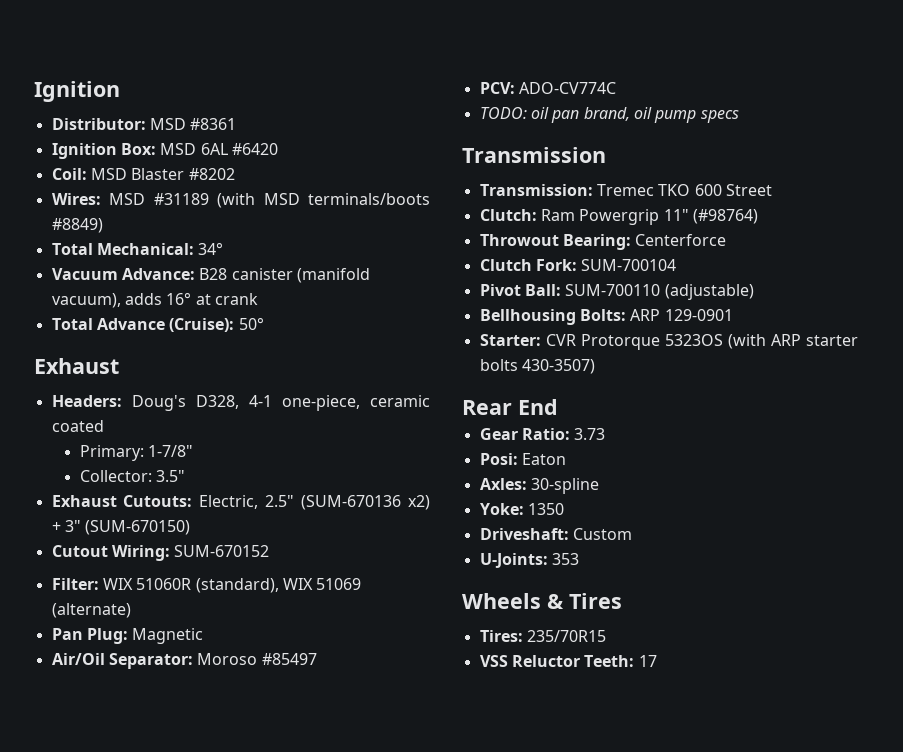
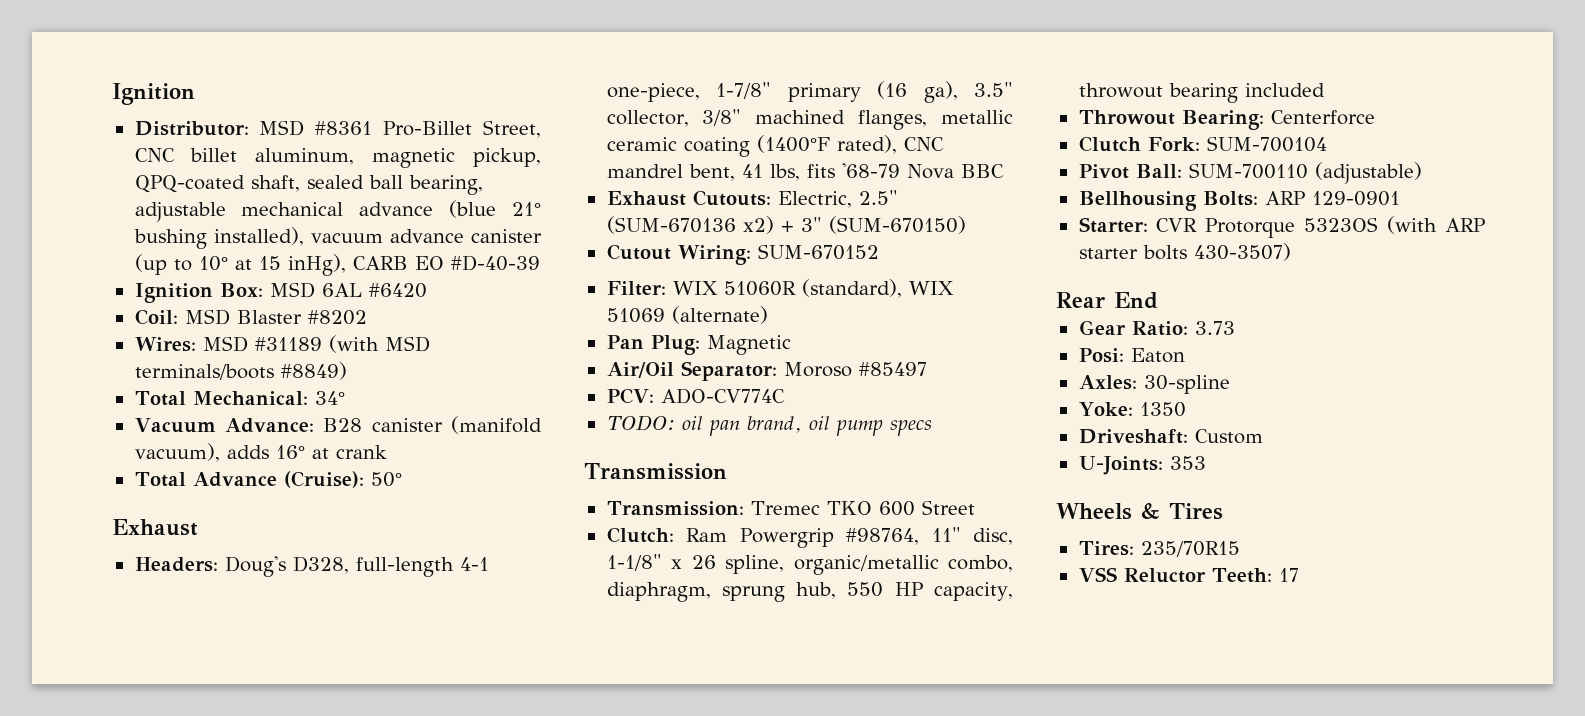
- Distributor: MSD #8361
+ Distributor: MSD #8361 Pro-Billet Street, CNC billet aluminum, magnetic pickup, QPQ-coated shaft, sealed ball bearing, adjustable mechanical advance (blue 21° bushing installed), vacuum advance canister (up to 10° at 15 inHg), CARB EO #D-40-39
- Headers: Doug's D328, 4-1 one-piece, ceramic coated
- Primary: 1-7/8"
- Collector: 3.5"
+ Headers: Doug's D328, full-length 4-1 one-piece, 1-7/8" primary (16 ga), 3.5" collector, 3/8" machined flanges, metallic ceramic coating (1400°F rated), CNC mandrel bent, 41 lbs, fits '68-79 Nova BBC
- Clutch: Ram Powergrip 11" (#98764)
+ Clutch: Ram Powergrip #98764, 11" disc, 1-1/8" x 26 spline, organic/metallic combo, diaphragm, sprung hub, 550 HP capacity, throwout bearing included

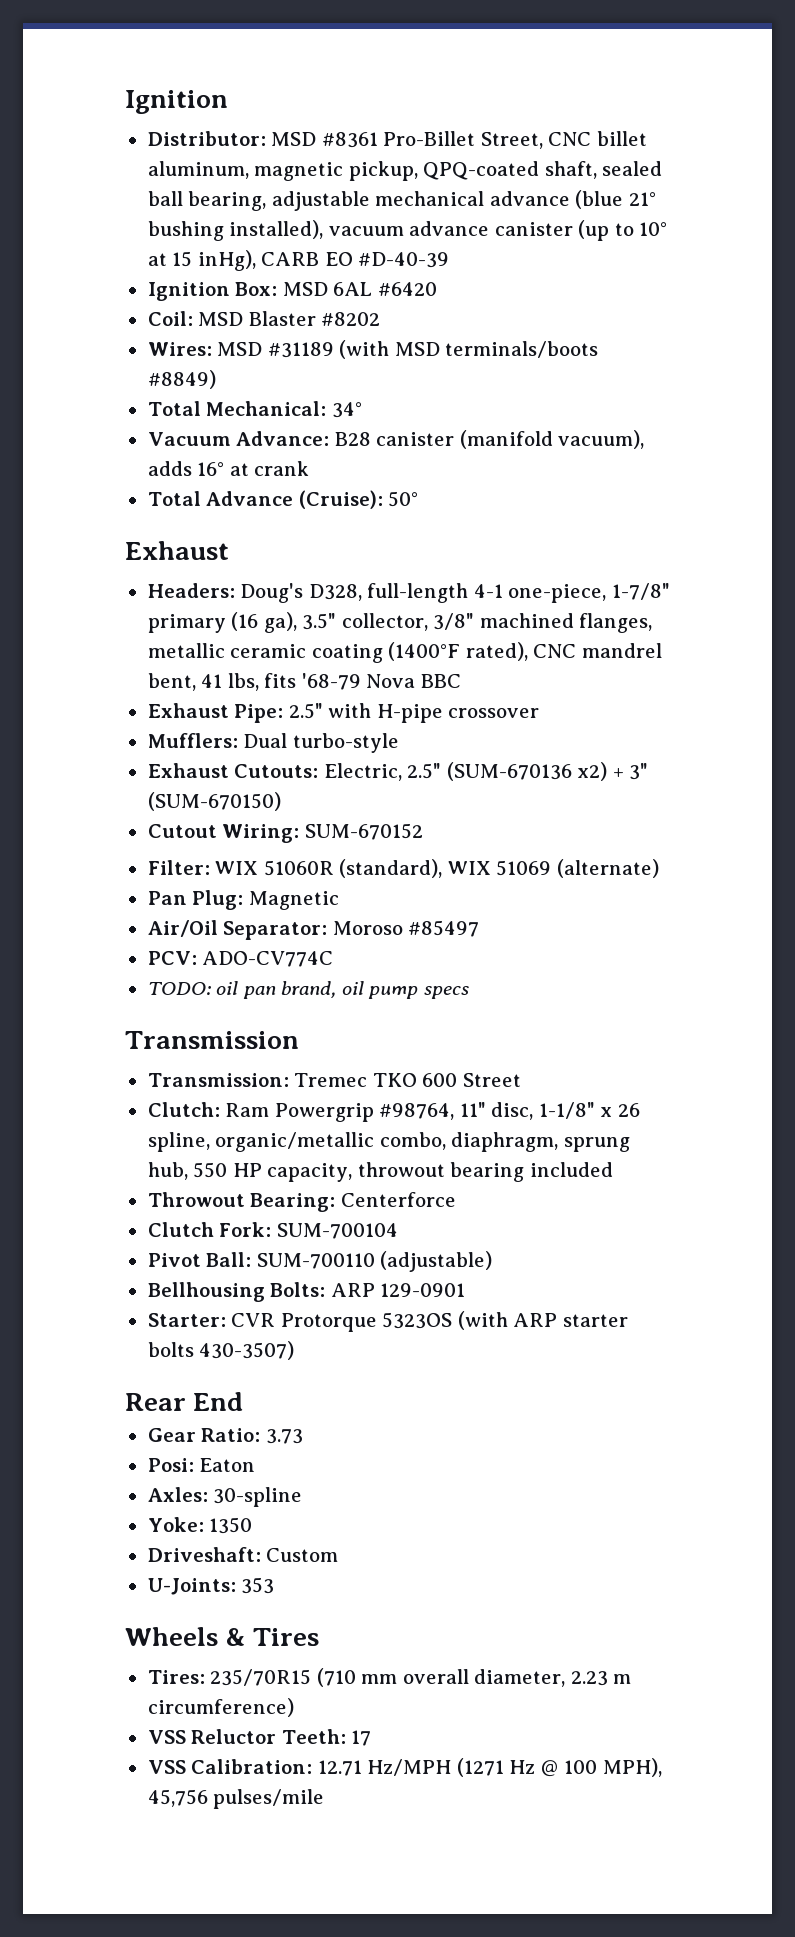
+ Exhaust Pipe: 2.5" with H-pipe crossover
+ Mufflers: Dual turbo-style
- Tires: 235/70R15
+ Tires: 235/70R15 (710 mm overall diameter, 2.23 m circumference)
  VSS Reluctor Teeth: 17
+ VSS Calibration: 12.71 Hz/MPH (1271 Hz @ 100 MPH), 45,756 pulses/mile

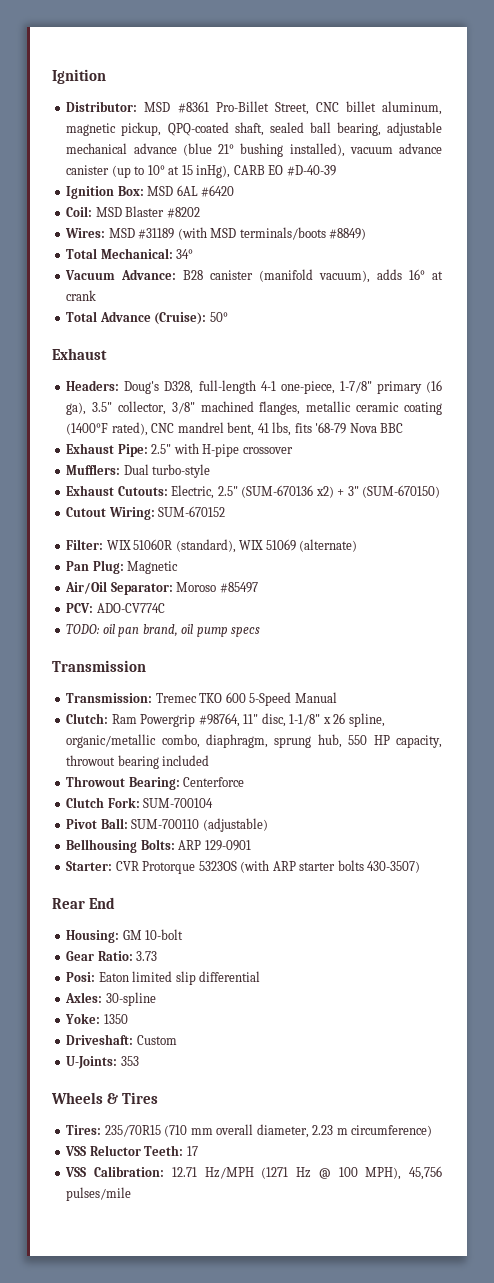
- Transmission: Tremec TKO 600 Street
+ Transmission: Tremec TKO 600 5-Speed Manual
+ Housing: GM 10-bolt
- Posi: Eaton
+ Posi: Eaton limited slip differential

